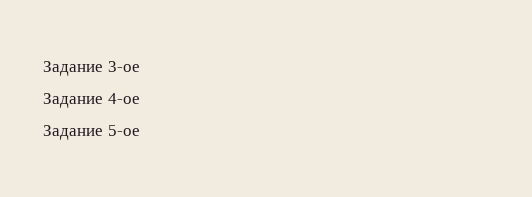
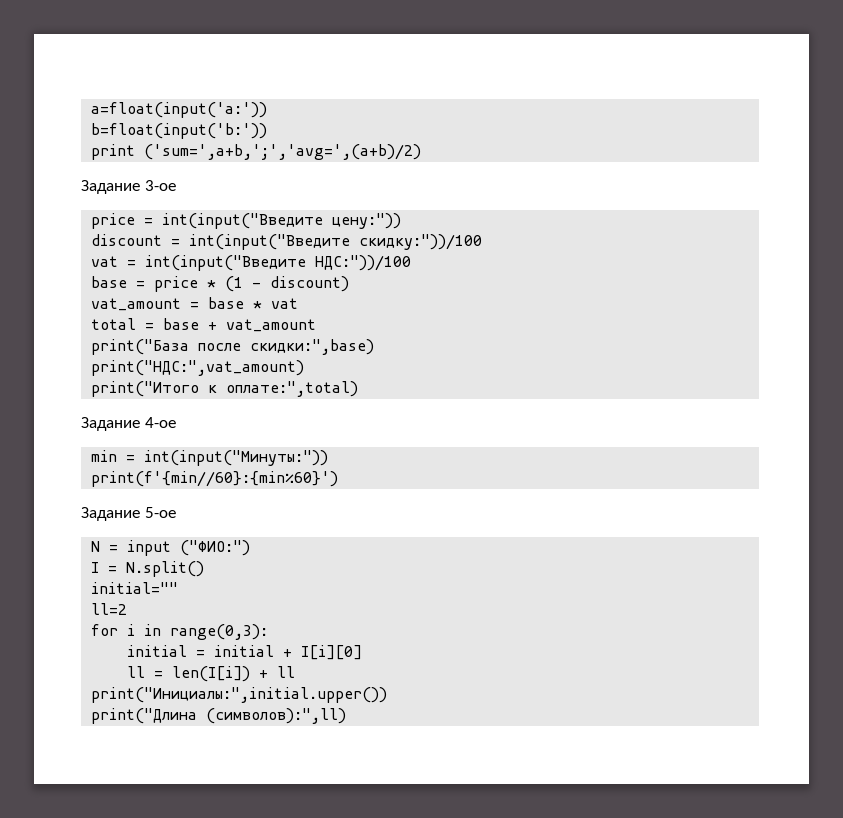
+ a=float(input('a:'))
+ b=float(input('b:'))
+ print ('sum=',a+b,';','avg=',(a+b)/2)
  Задание 3-ое
+ price = int(input("Введите цену:"))
+ discount = int(input("Введите скидку:"))/100
+ vat = int(input("Введите НДС:"))/100
+ base = price * (1 - discount)
+ vat_amount = base * vat
+ total = base + vat_amount
+ print("База после скидки:",base)
+ print("НДС:",vat_amount)
+ print("Итого к оплате:",total)
  Задание 4-ое
+ min = int(input("Mинуты:"))
+ print(f'{min//60}:{min%60}')
  Задание 5-ое
+ N = input ("ФИО:")
+ I = N.split()
+ initial=""
+ ll=2
+ for i in range(0,3):
+ initial = initial + I[i][0]
+ ll = len(I[i]) + ll
+ print("Инициалы:",initial.upper())
+ print("Длина (символов):",ll)

